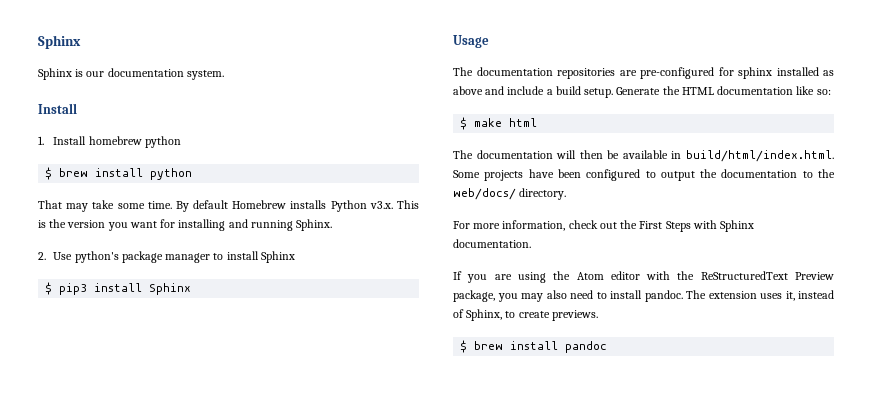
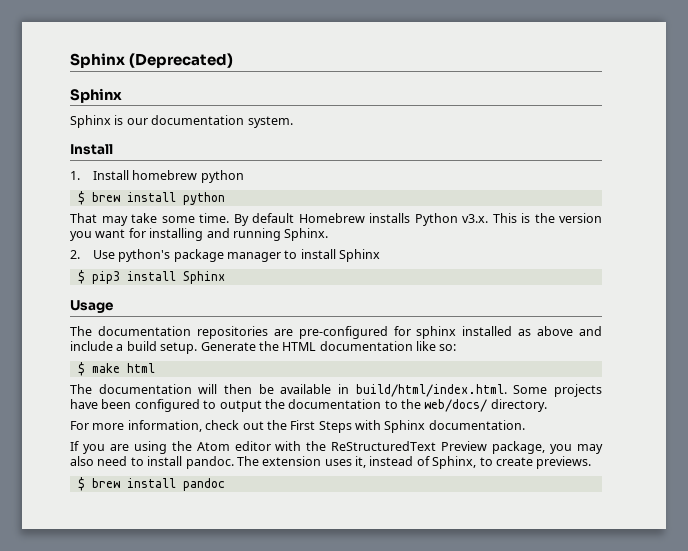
+ Sphinx (Deprecated)

